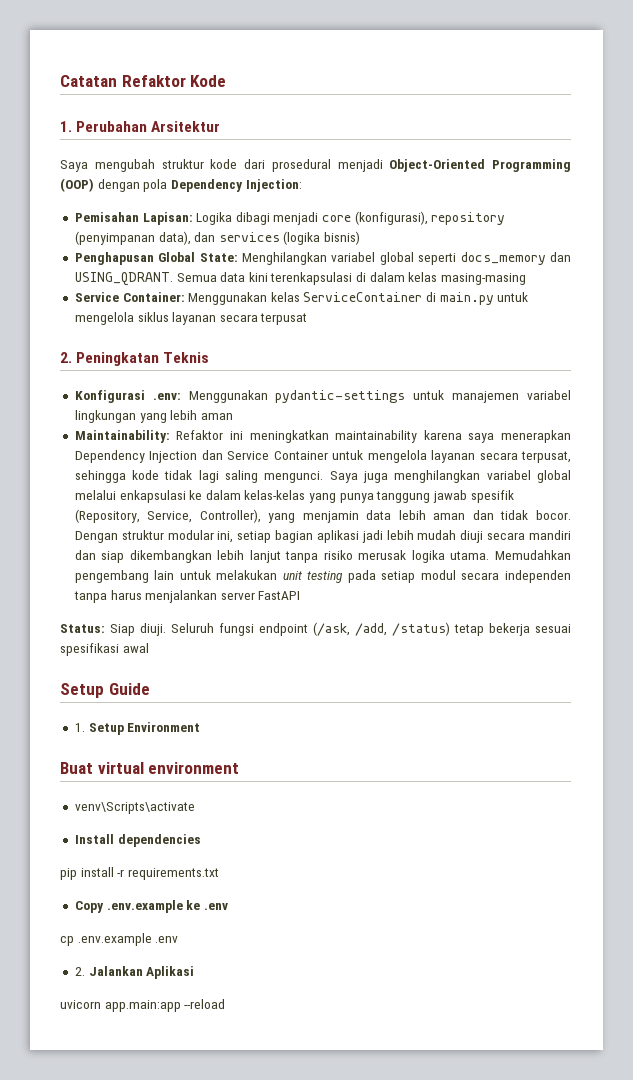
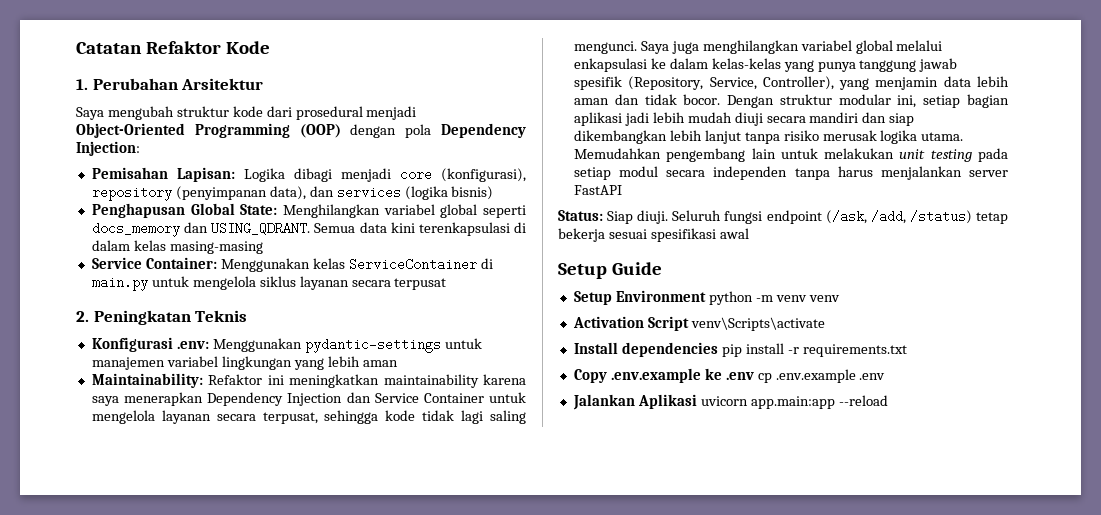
- 1. Setup Environment
- Buat virtual environment
- venv\Scripts\activate
+ Setup Environment python -m venv venv
+ Activation Script venv\Scripts\activate
- Install dependencies
- pip install -r requirements.txt
+ Install dependencies pip install -r requirements.txt
- Copy .env.example ke .env
- cp .env.example .env
+ Copy .env.example ke .env cp .env.example .env
- 2. Jalankan Aplikasi
- uvicorn app.main:app --reload
+ Jalankan Aplikasi uvicorn app.main:app --reload

